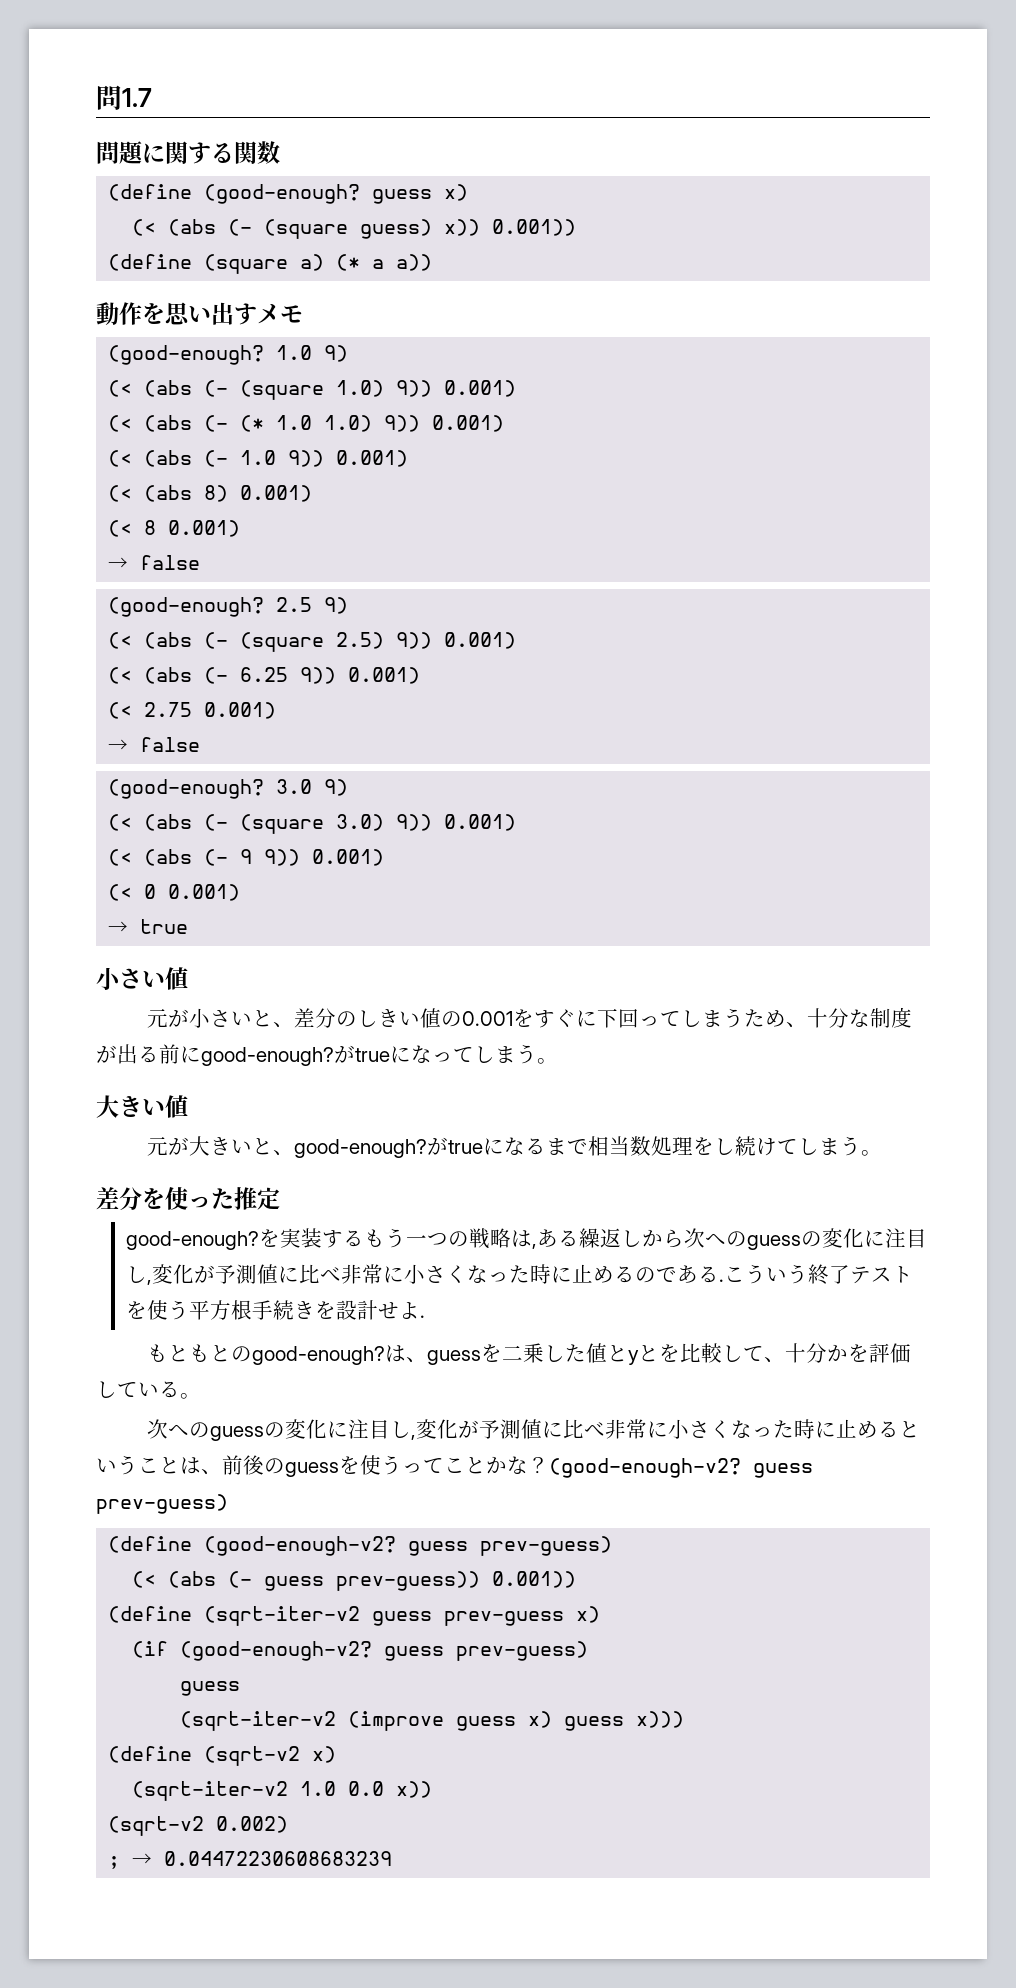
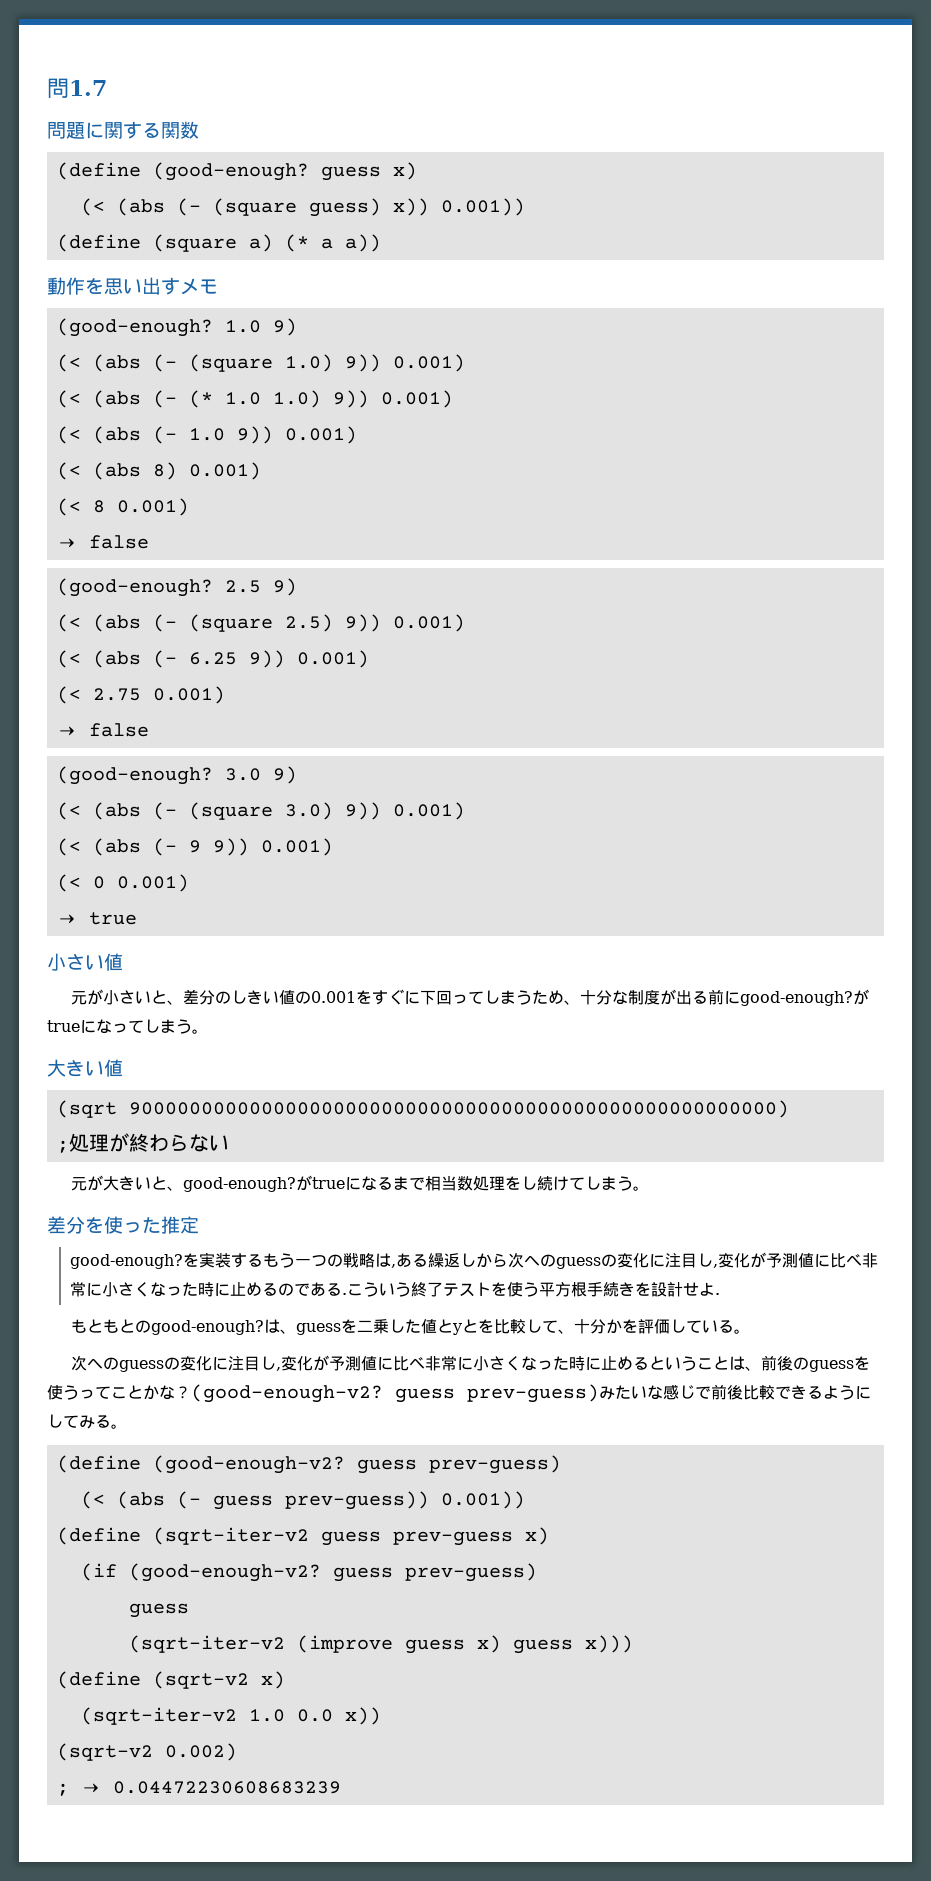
+ (sqrt 900000000000000000000000000000000000000000000000000000)
+ ;処理が終わらない
- 次へのguessの変化に注目し,変化が予測値に比べ非常に小さくなった時に止めるということは、前後のguessを使うってことかな？(good-enough-v2? guess prev-guess)
+ 次へのguessの変化に注目し,変化が予測値に比べ非常に小さくなった時に止めるということは、前後のguessを使うってことかな？(good-enough-v2? guess prev-guess)みたいな感じで前後比較できるようにしてみる。

